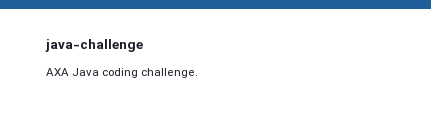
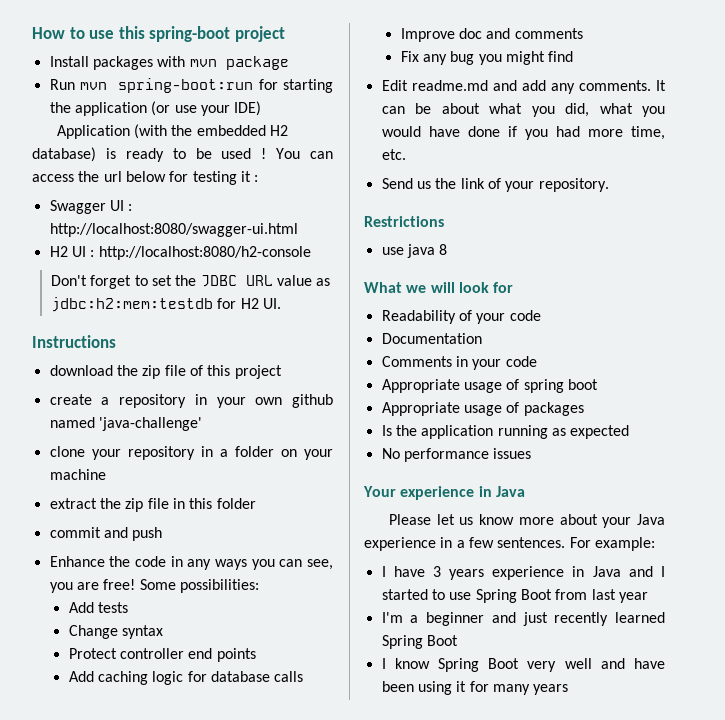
- java-challenge
- AXA Java coding challenge.
+ How to use this spring-boot project
+ Install packages with mvn package
+ Run mvn spring-boot:run for starting the application (or use your IDE)
+ Application (with the embedded H2 database) is ready to be used ! You can access the url below for testing it :
+ Swagger UI : http://localhost:8080/swagger-ui.html
+ H2 UI : http://localhost:8080/h2-console
+ Don't forget to set the JDBC URL value as jdbc:h2:mem:testdb for H2 UI.
+ Instructions
+ download the zip file of this project
+ create a repository in your own github named 'java-challenge'
+ clone your repository in a folder on your machine
+ extract the zip file in this folder
+ commit and push
+ Enhance the code in any ways you can see, you are free! Some possibilities:
+ Add tests
+ Change syntax
+ Protect controller end points
+ Add caching logic for database calls
+ Improve doc and comments
+ Fix any bug you might find
+ Edit readme.md and add any comments. It can be about what you did, what you would have done if you had more time, etc.
+ Send us the link of your repository.
+ Restrictions
+ use java 8
+ What we will look for
+ Readability of your code
+ Documentation
+ Comments in your code
+ Appropriate usage of spring boot
+ Appropriate usage of packages
+ Is the application running as expected
+ No performance issues
+ Your experience in Java
+ Please let us know more about your Java experience in a few sentences. For example:
+ I have 3 years experience in Java and I started to use Spring Boot from last year
+ I'm a beginner and just recently learned Spring Boot
+ I know Spring Boot very well and have been using it for many years

